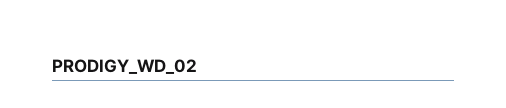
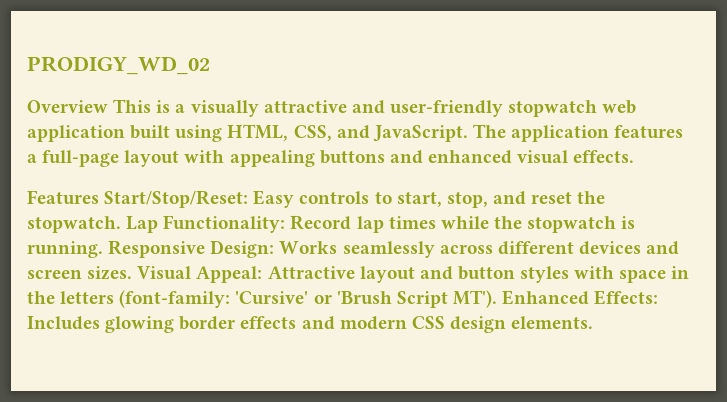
+ Overview This is a visually attractive and user-friendly stopwatch web application built using HTML, CSS, and JavaScript. The application features a full-page layout with appealing buttons and enhanced visual effects.
+ Features Start/Stop/Reset: Easy controls to start, stop, and reset the stopwatch. Lap Functionality: Record lap times while the stopwatch is running. Responsive Design: Works seamlessly across different devices and screen sizes. Visual Appeal: Attractive layout and button styles with space in the letters (font-family: 'Cursive' or 'Brush Script MT'). Enhanced Effects: Includes glowing border effects and modern CSS design elements.

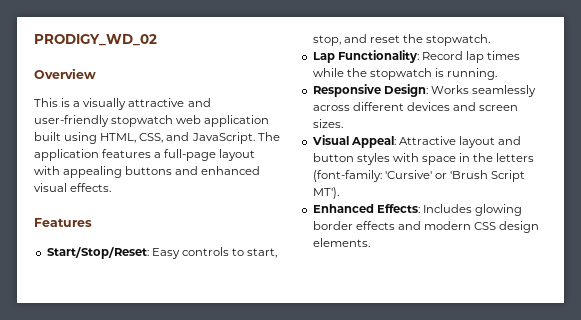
- Overview This is a visually attractive and user-friendly stopwatch web application built using HTML, CSS, and JavaScript.
+ Overview
+ This is a visually attractive and user-friendly stopwatch web application built using HTML, CSS, and JavaScript.
- Features Start/Stop/Reset: Easy controls to start, stop, and reset the stopwatch. Lap Functionality: Record lap times while the stopwatch is running. Responsive Design: Works seamlessly across different devices and screen sizes. Visual Appeal: Attractive layout and button styles with space in the letters (font-family: 'Cursive' or 'Brush Script MT'). Enhanced Effects: Includes glowing border effects and modern CSS design elements.
+ Features
+ Start/Stop/Reset: Easy controls to start, stop, and reset the stopwatch.
+ Lap Functionality: Record lap times while the stopwatch is running.
+ Responsive Design: Works seamlessly across different devices and screen sizes.
+ Visual Appeal: Attractive layout and button styles with space in the letters (font-family: 'Cursive' or 'Brush Script MT').
+ Enhanced Effects: Includes glowing border effects and modern CSS design elements.

